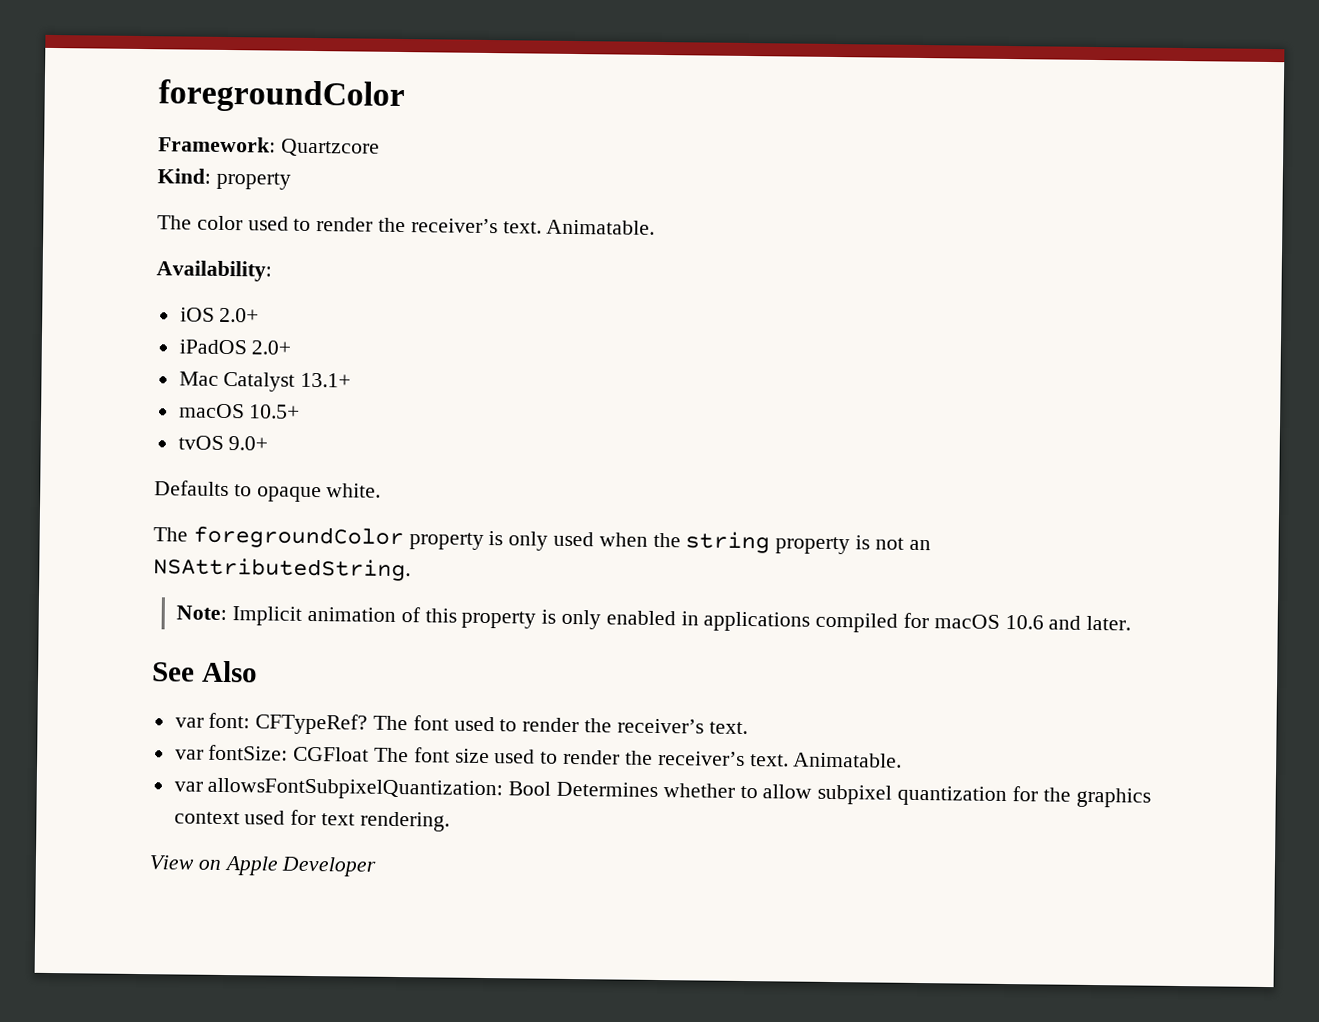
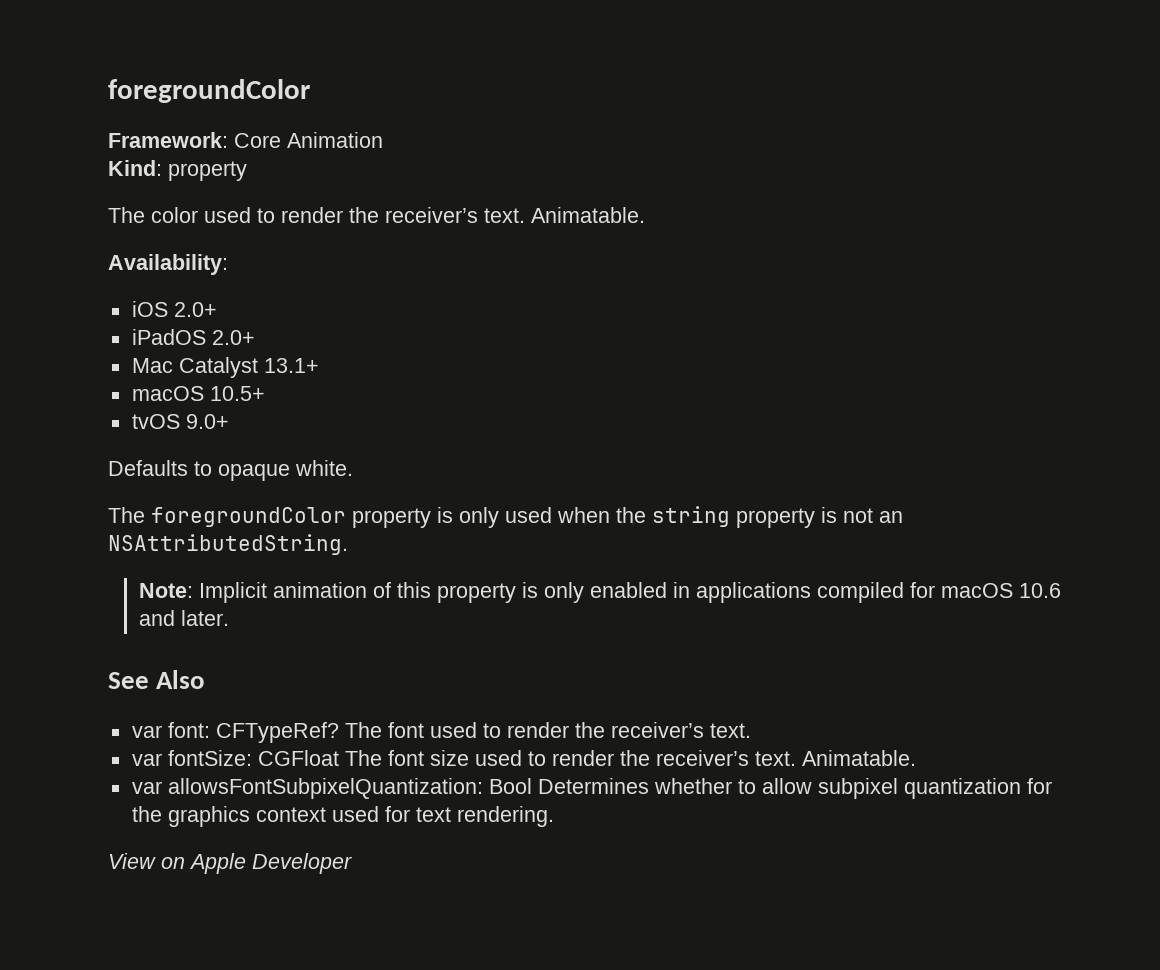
- Framework: Quartzcore
+ Framework: Core Animation

